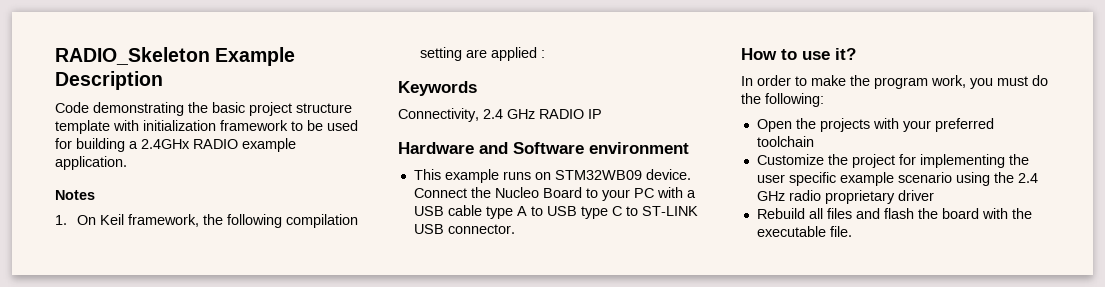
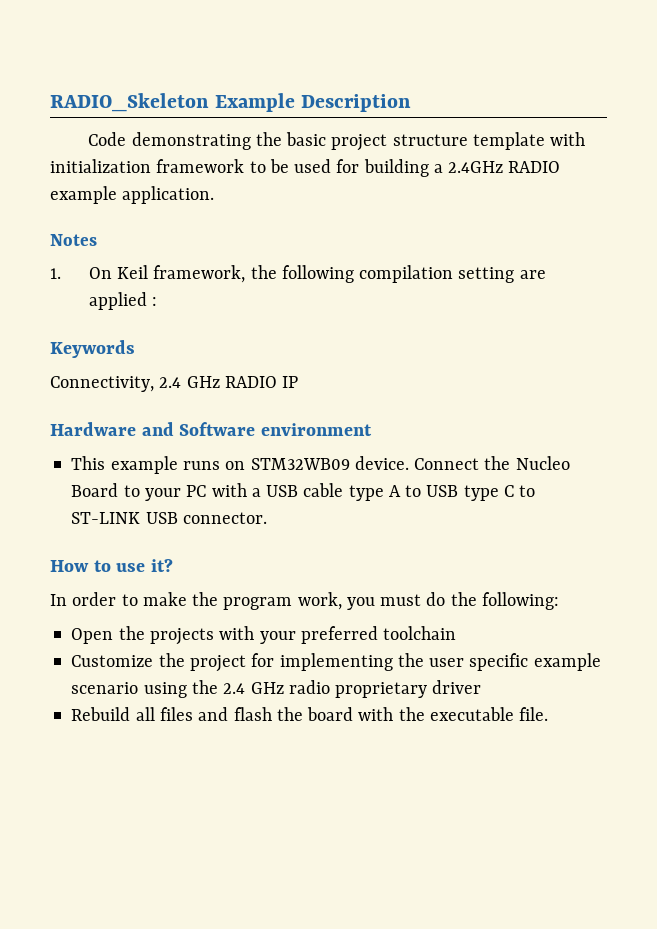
- Code demonstrating the basic project structure template with initialization framework to be used for building a 2.4GHx RADIO example application.
+ Code demonstrating the basic project structure template with initialization framework to be used for building a 2.4GHz RADIO example application.

